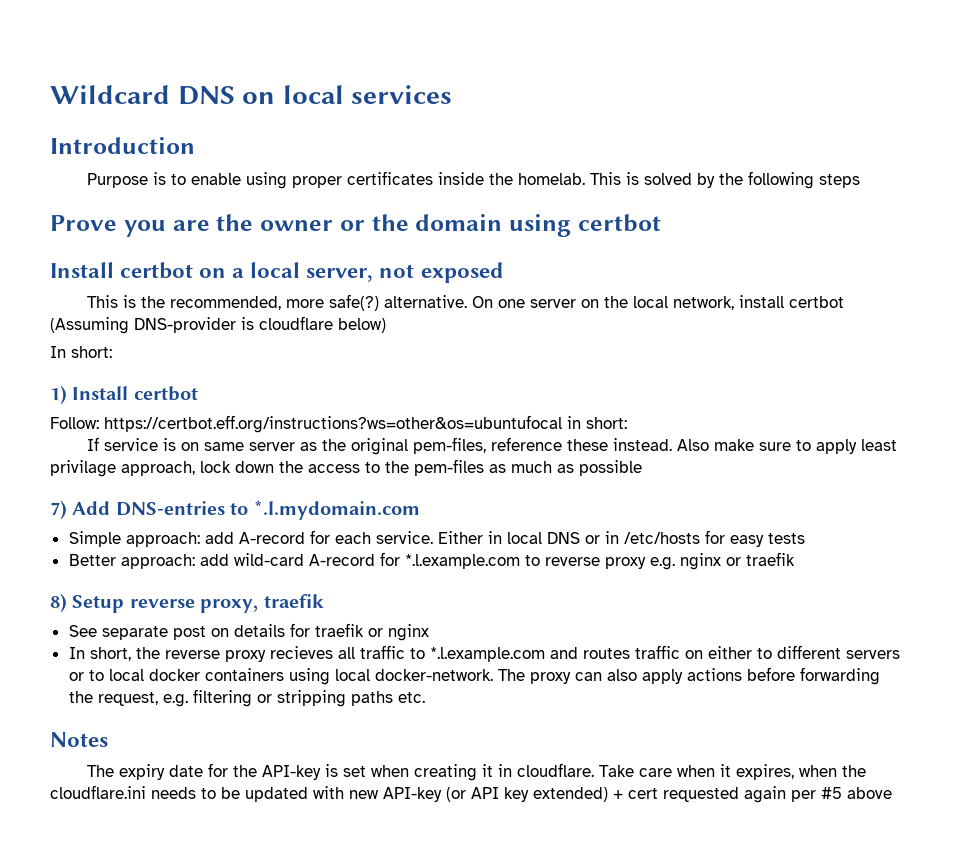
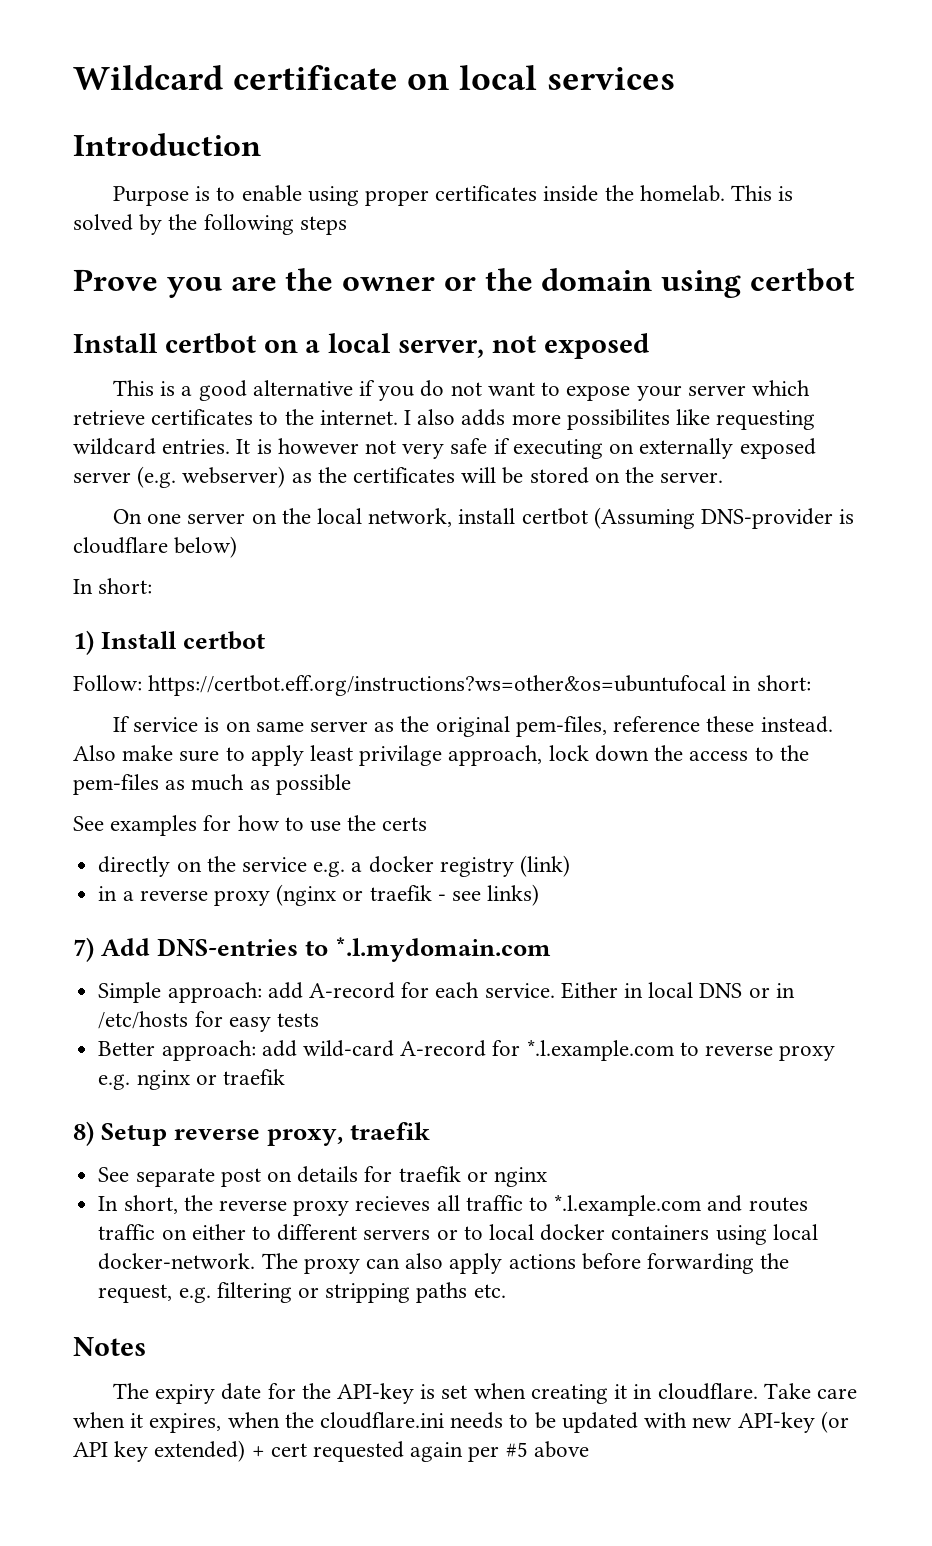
- Wildcard DNS on local services
+ Wildcard certificate on local services
- This is the recommended, more safe(?) alternative. On one server on the local network, install certbot (Assuming DNS-provider is cloudflare below)
+ This is a good alternative if you do not want to expose your server which retrieve certificates to the internet. I also adds more possibilites like requesting wildcard entries. It is however not very safe if executing on externally exposed server (e.g. webserver) as the certificates will be stored on the server.
+ On one server on the local network, install certbot (Assuming DNS-provider is cloudflare below)
+ See examples for how to use the certs
+ directly on the service e.g. a docker registry (link)
+ in a reverse proxy (nginx or traefik - see links)

